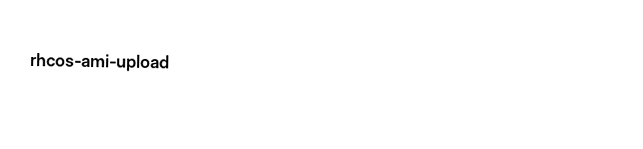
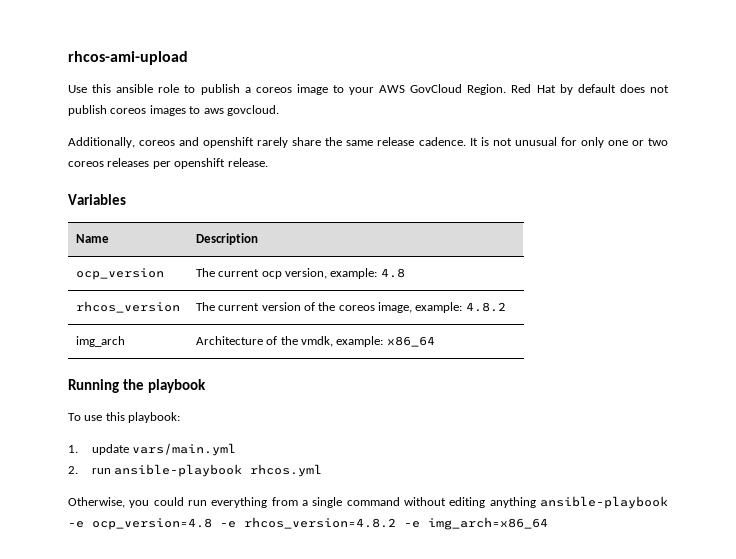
+ Use this ansible role to publish a coreos image to your AWS GovCloud Region. Red Hat by default does not publish coreos images to aws govcloud.
+ Additionally, coreos and openshift rarely share the same release cadence. It is not unusual for only one or two coreos releases per openshift release.
+ Variables
+ Name | Description
+ ocp_version | The current ocp version, example: 4.8
+ rhcos_version | The current version of the coreos image, example: 4.8.2
+ img_arch | Architecture of the vmdk, example: x86_64
+ Running the playbook
+ To use this playbook:
+ 1. update vars/main.yml
+ 2. run ansible-playbook rhcos.yml
+ Otherwise, you could run everything from a single command without editing anything ansible-playbook -e ocp_version=4.8 -e rhcos_version=4.8.2 -e img_arch=x86_64

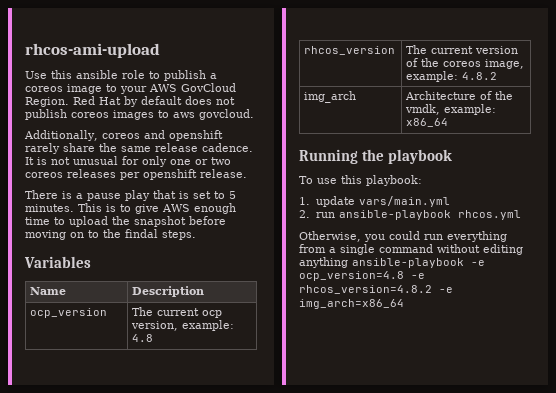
+ There is a pause play that is set to 5 minutes. This is to give AWS enough time to upload the snapshot before moving on to the findal steps.

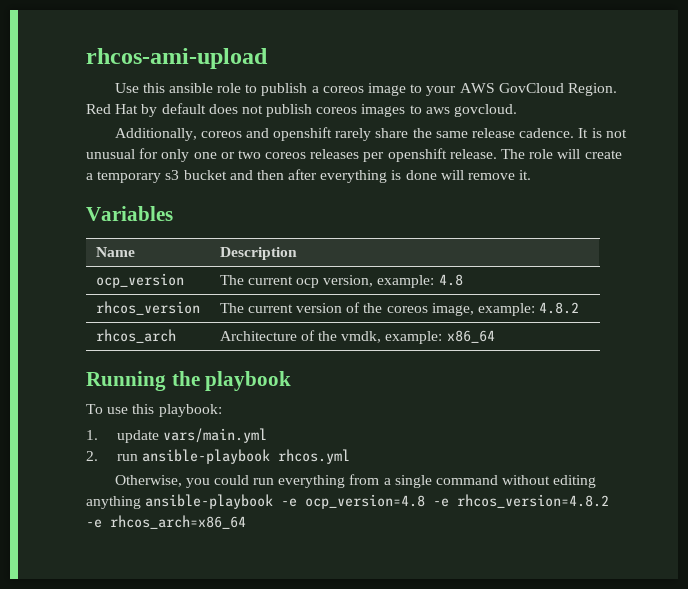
- It is not unusual for only one or two coreos releases per openshift release.
- There is a pause play that is set to 5 minutes. This is to give AWS enough time to upload the snapshot before moving on to the findal steps.
+ It is not unusual for only one or two coreos releases per openshift release. The role will create a temporary s3 bucket and then after everything is done will remove it.
- img_arch | Architecture of the vmdk, example: x86_64
+ rhcos_arch | Architecture of the vmdk, example: x86_64
- Otherwise, you could run everything from a single command without editing anything ansible-playbook -e ocp_version=4.8 -e rhcos_version=4.8.2 -e img_arch=x86_64
+ Otherwise, you could run everything from a single command without editing anything ansible-playbook -e ocp_version=4.8 -e rhcos_version=4.8.2 -e rhcos_arch=x86_64

